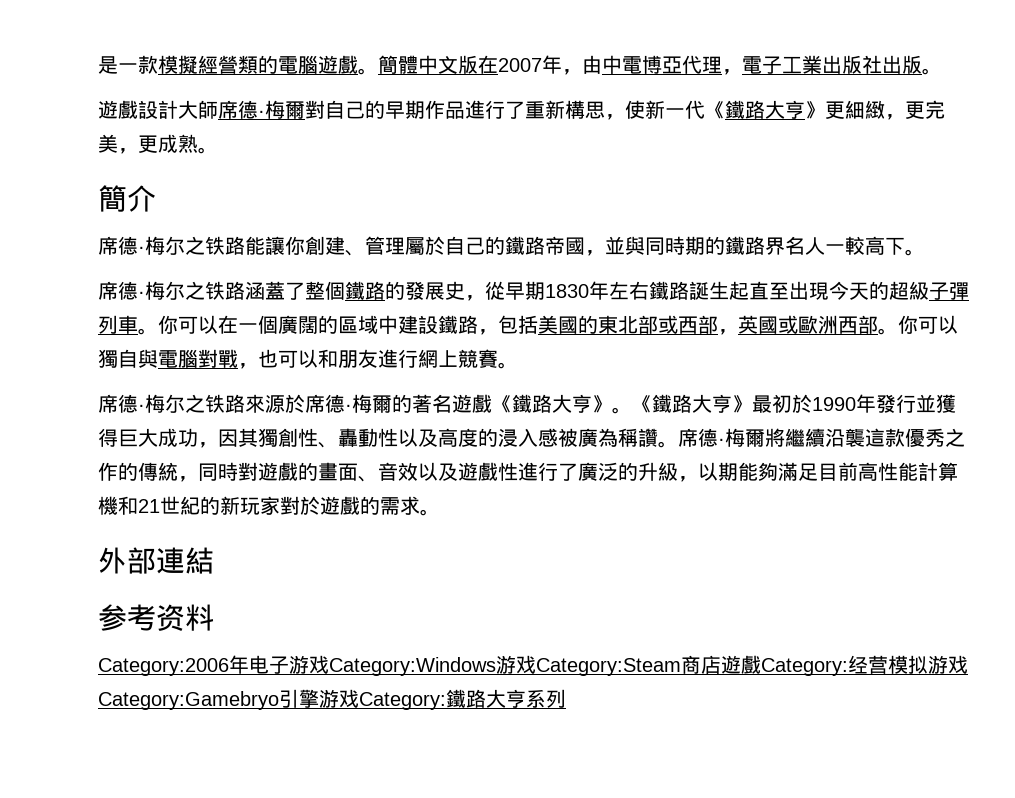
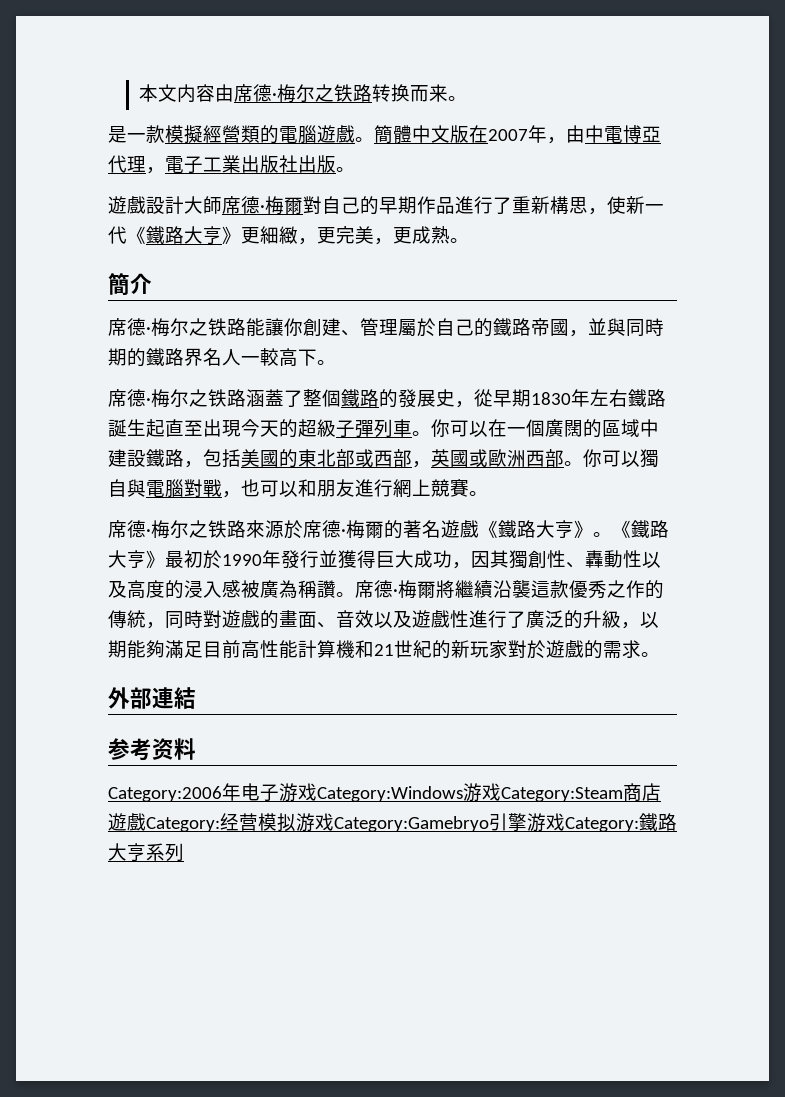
+ 本文内容由席德·梅尔之铁路转换而来。

